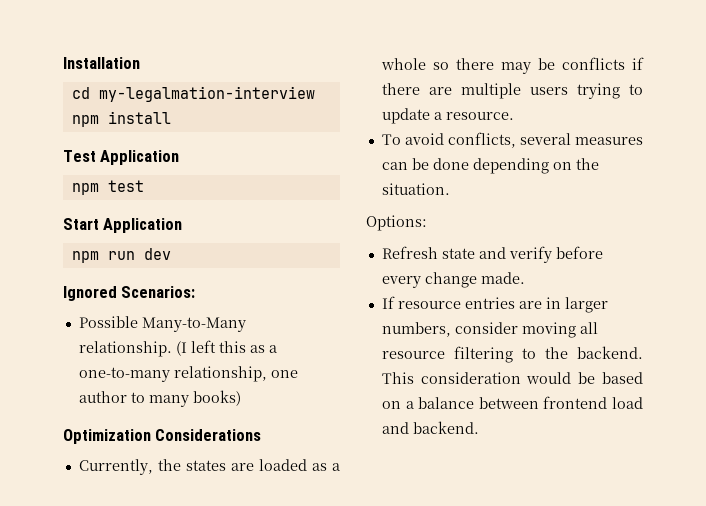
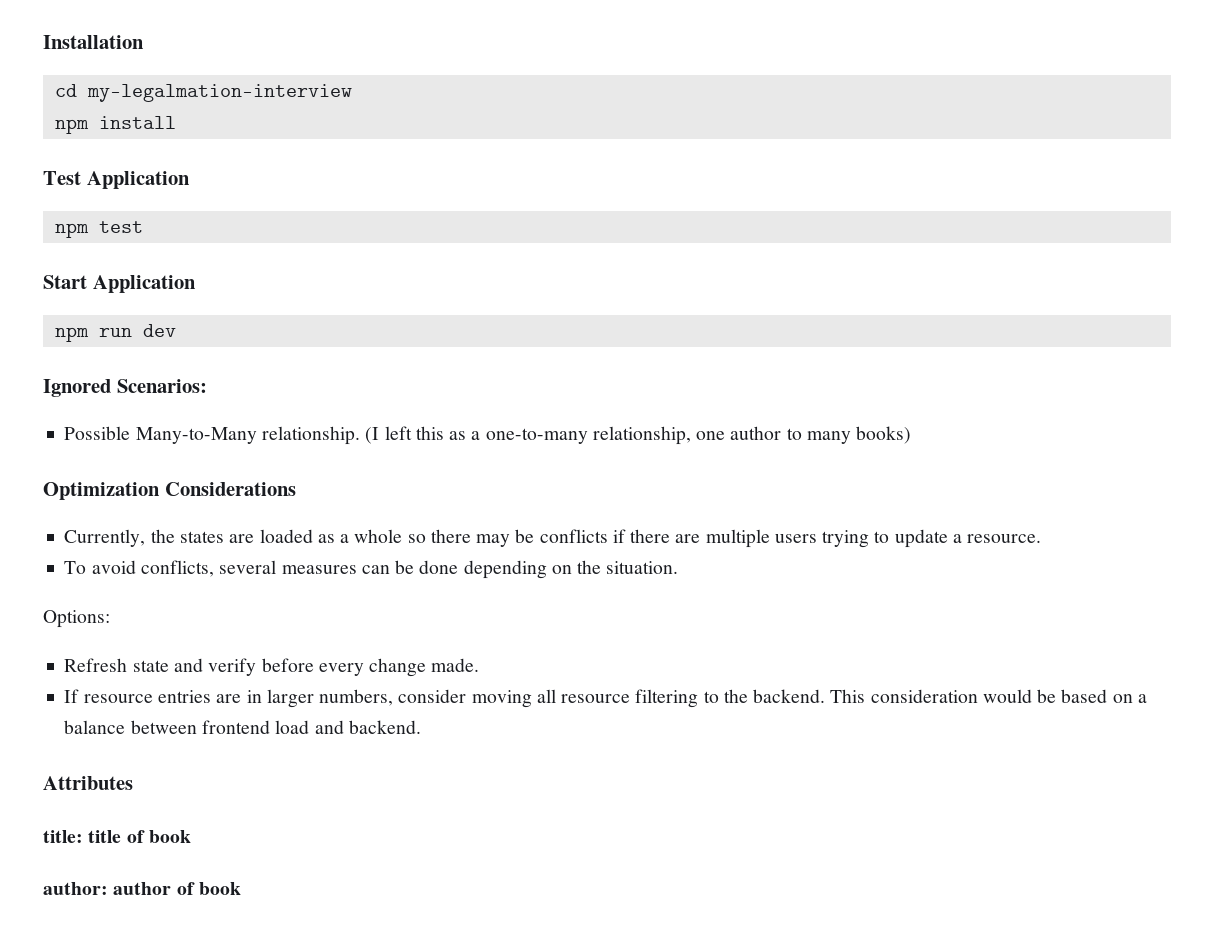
+ Attributes
+ title: title of book
+ author: author of book

